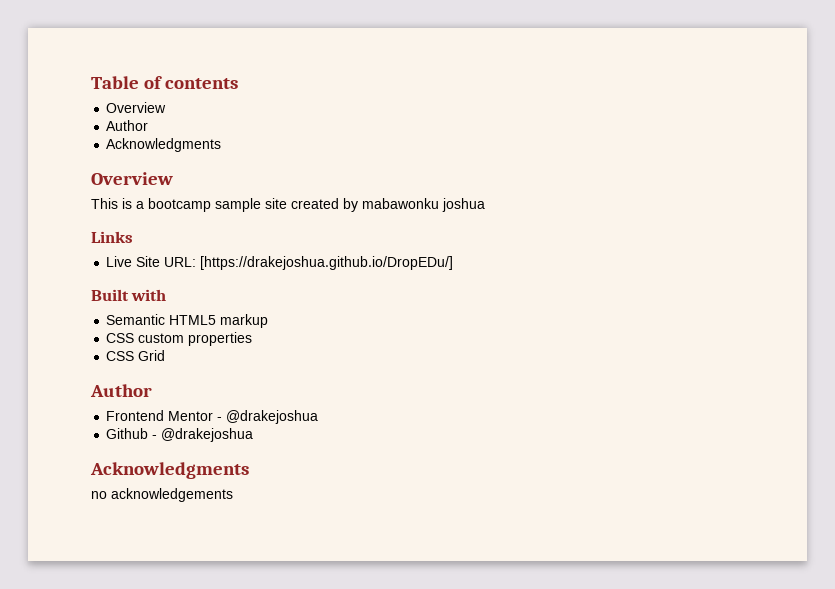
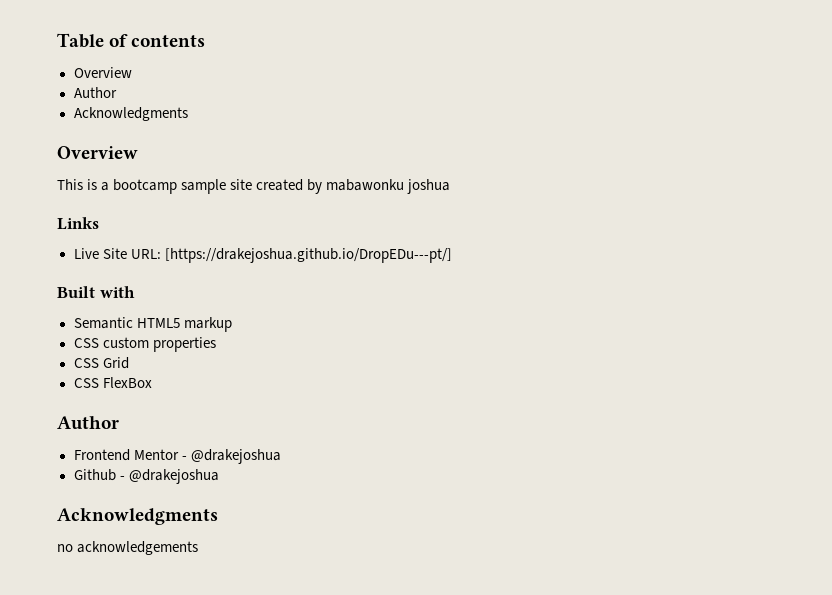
- Live Site URL: [https://drakejoshua.github.io/DropEDu/]
+ Live Site URL: [https://drakejoshua.github.io/DropEDu---pt/]
+ CSS FlexBox

